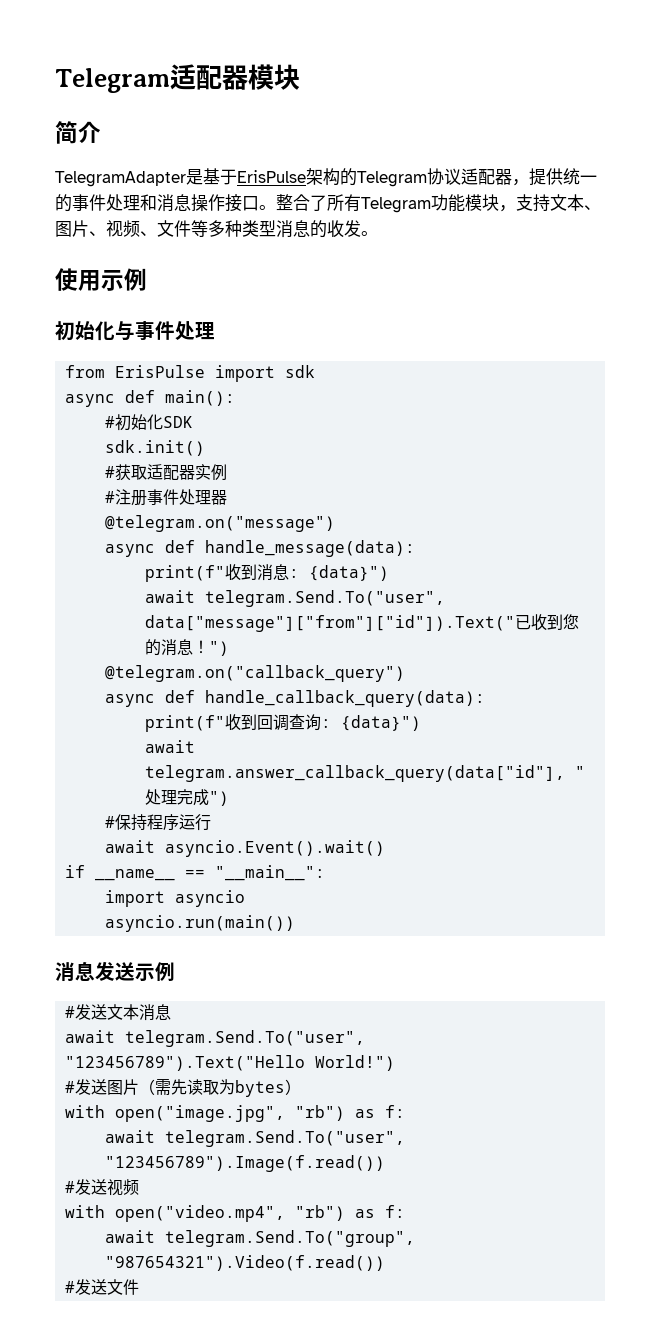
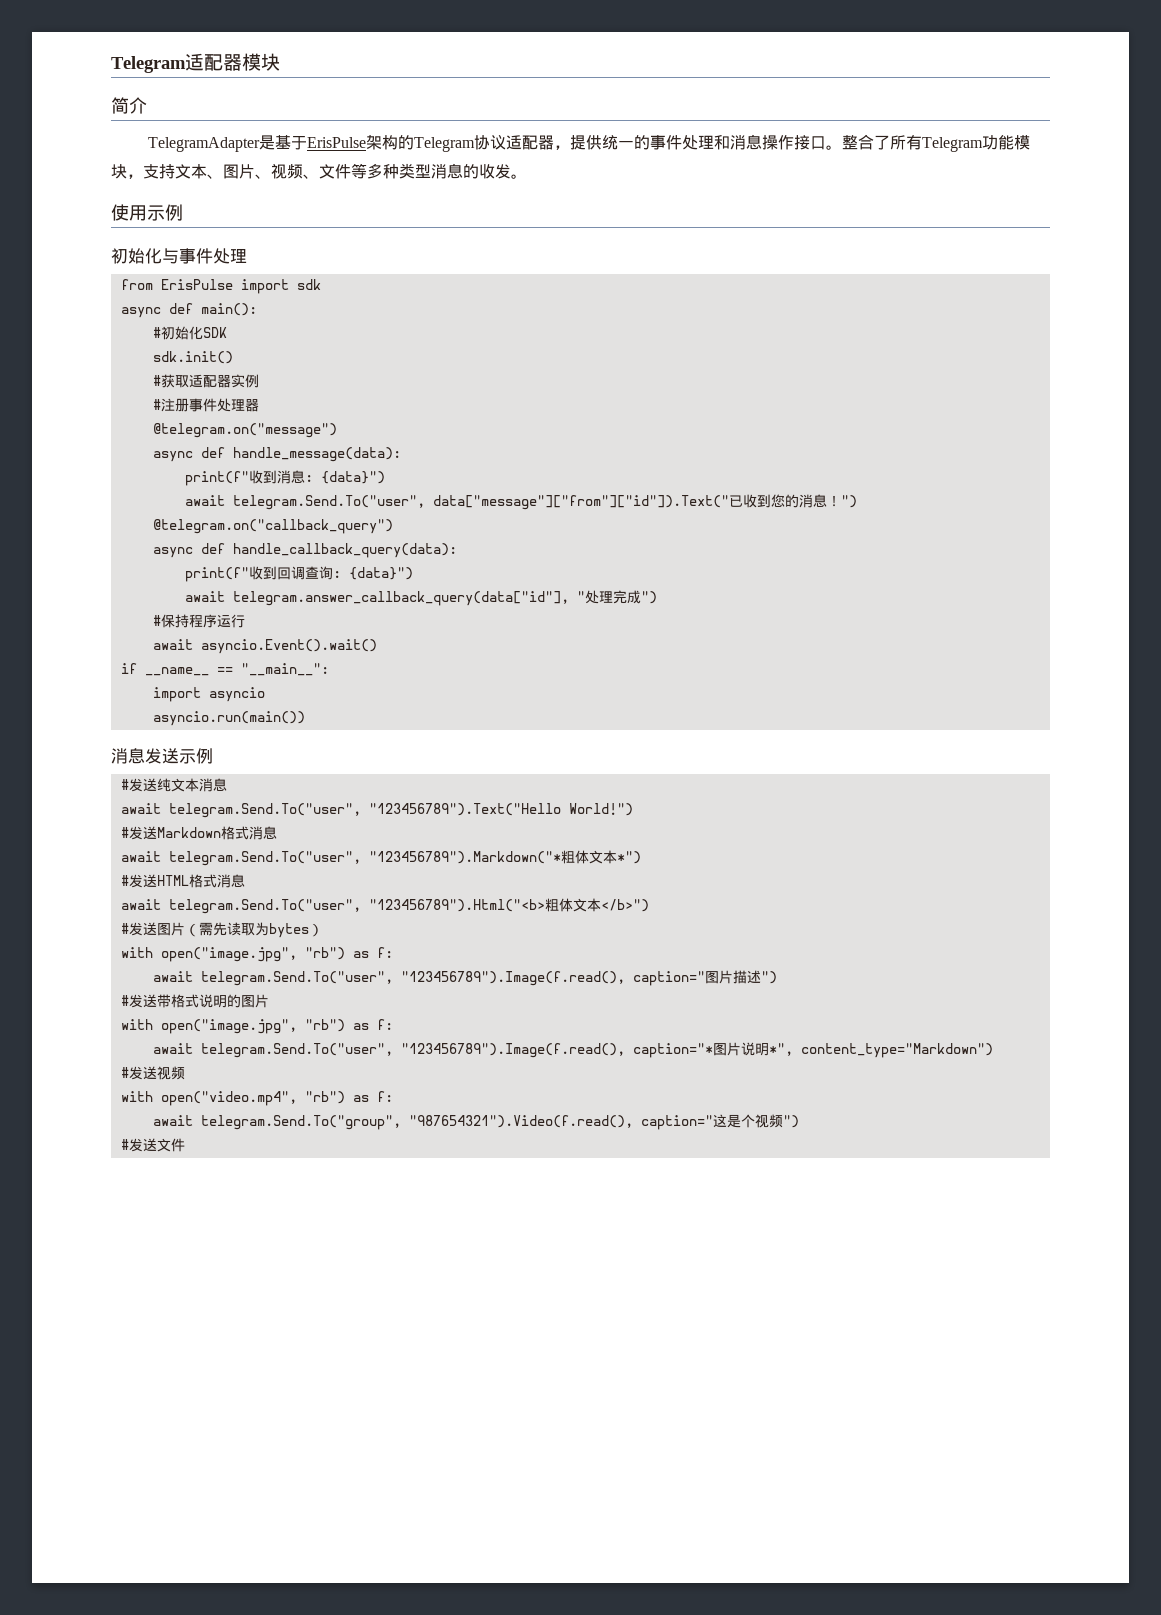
- #发送文本消息
+ #发送纯文本消息
+ #发送Markdown格式消息
+ await telegram.Send.To("user", "123456789").Markdown("*粗体文本*")
+ #发送HTML格式消息
+ await telegram.Send.To("user", "123456789").Html("<b>粗体文本</b>")
- await telegram.Send.To("user", "123456789").Image(f.read())
+ await telegram.Send.To("user", "123456789").Image(f.read(), caption="图片描述")
+ #发送带格式说明的图片
+ with open("image.jpg", "rb") as f:
+ await telegram.Send.To("user", "123456789").Image(f.read(), caption="*图片说明*", content_type="Markdown")
- await telegram.Send.To("group", "987654321").Video(f.read())
+ await telegram.Send.To("group", "987654321").Video(f.read(), caption="这是个视频")

